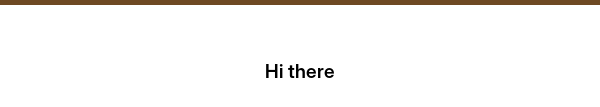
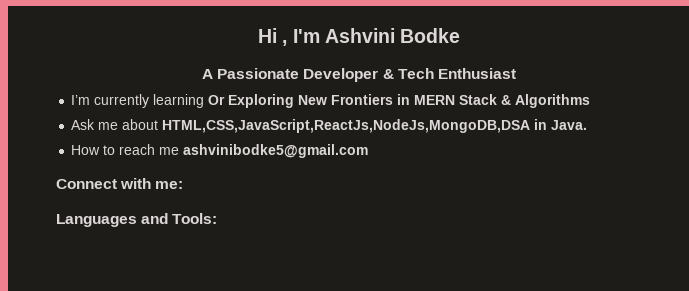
- Hi there
+ Hi , I'm Ashvini Bodke
+ A Passionate Developer & Tech Enthusiast
+ I’m currently learning Or Exploring New Frontiers in MERN Stack & Algorithms
+ Ask me about HTML,CSS,JavaScript,ReactJs,NodeJs,MongoDB,DSA in Java.
+ How to reach me ashvinibodke5@gmail.com
+ Connect with me:
+ Languages and Tools:

